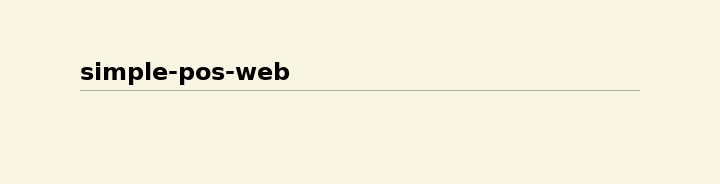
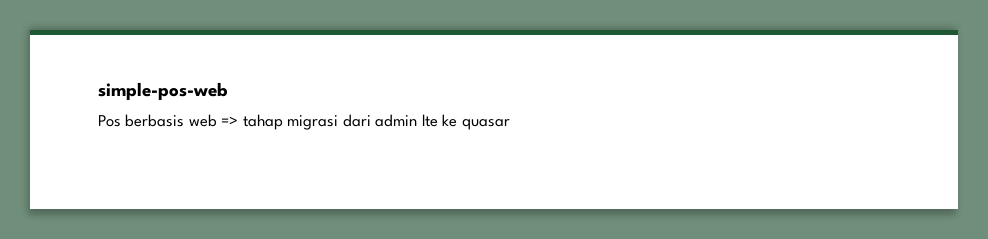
+ Pos berbasis web => tahap migrasi dari admin lte ke quasar

